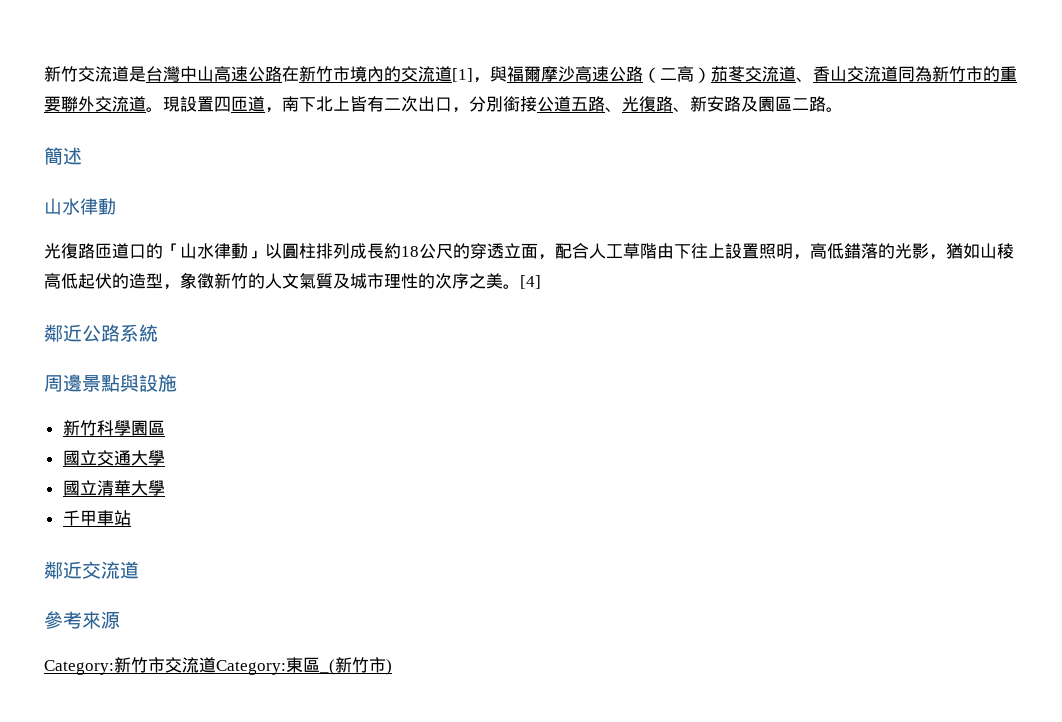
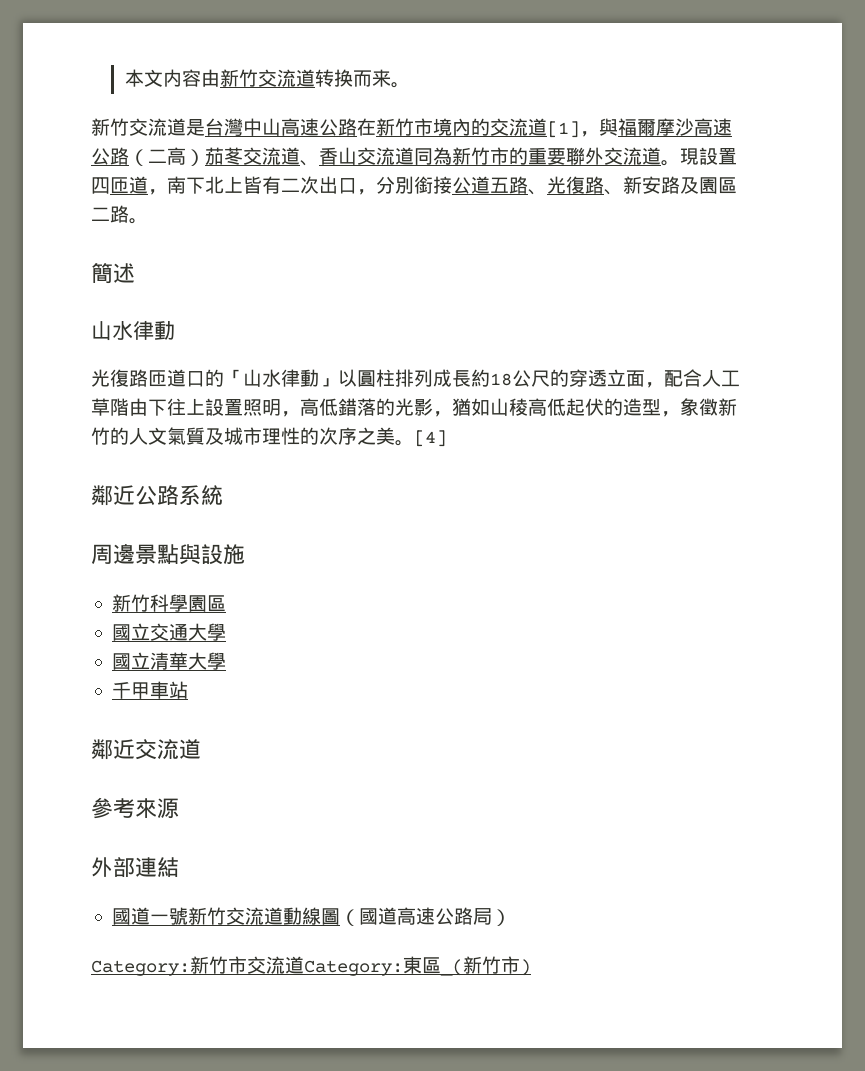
+ 本文内容由新竹交流道转换而来。
+ 外部連結
+ 國道一號新竹交流道動線圖（國道高速公路局）

